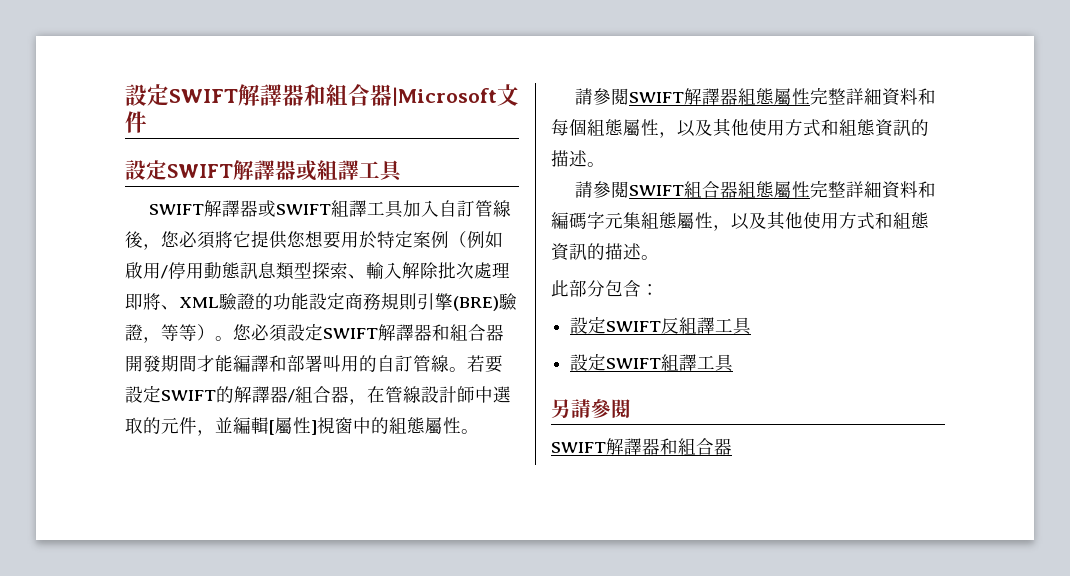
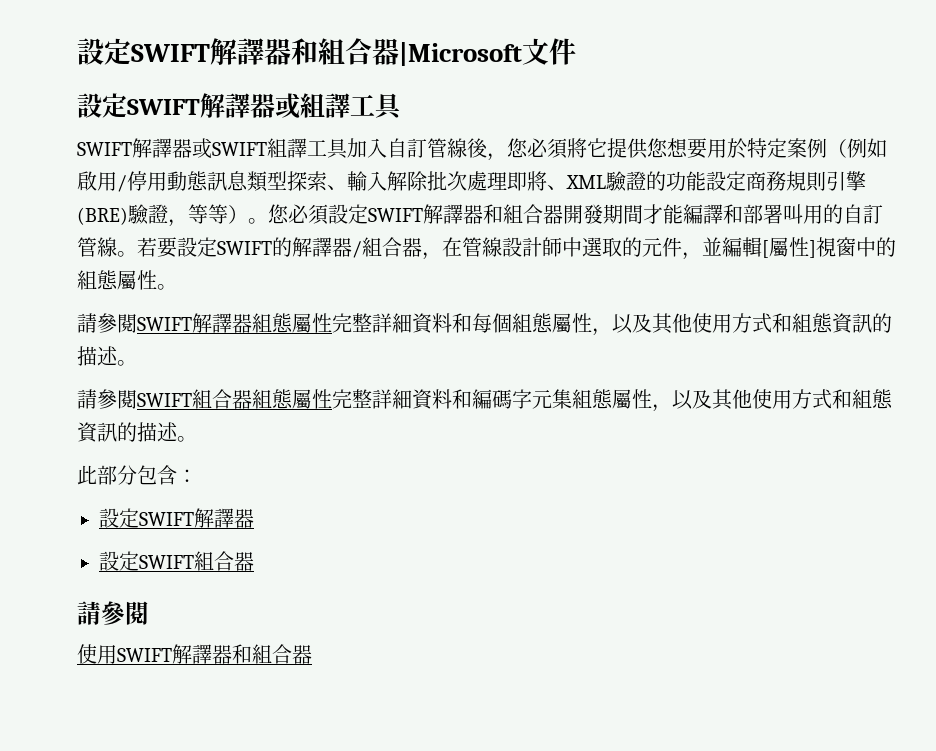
  此部分包含：
- 設定SWIFT反組譯工具
+ 設定SWIFT解譯器
- 設定SWIFT組譯工具
- 另請參閱
- SWIFT解譯器和組合器
+ 設定SWIFT組合器
+ 請參閱
+ 使用SWIFT解譯器和組合器

